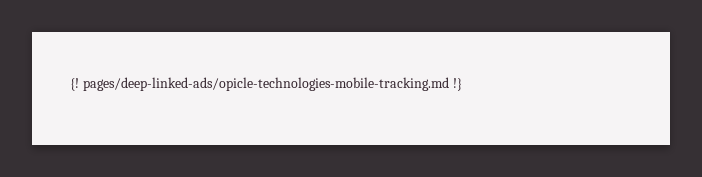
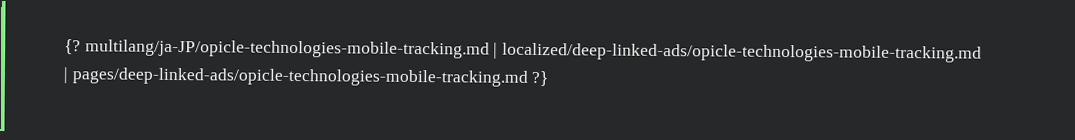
- {! pages/deep-linked-ads/opicle-technologies-mobile-tracking.md !}
+ {? multilang/ja-JP/opicle-technologies-mobile-tracking.md | localized/deep-linked-ads/opicle-technologies-mobile-tracking.md | pages/deep-linked-ads/opicle-technologies-mobile-tracking.md ?}

